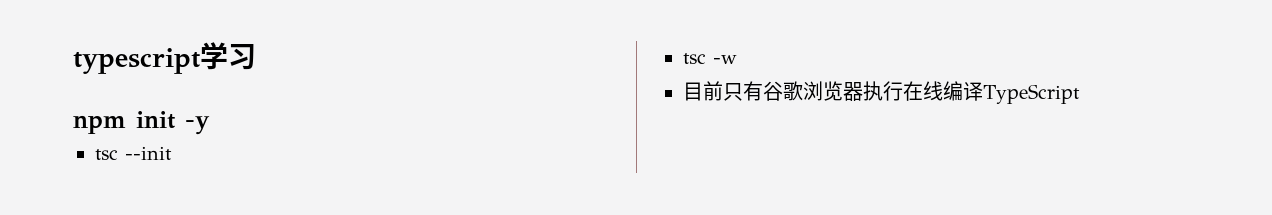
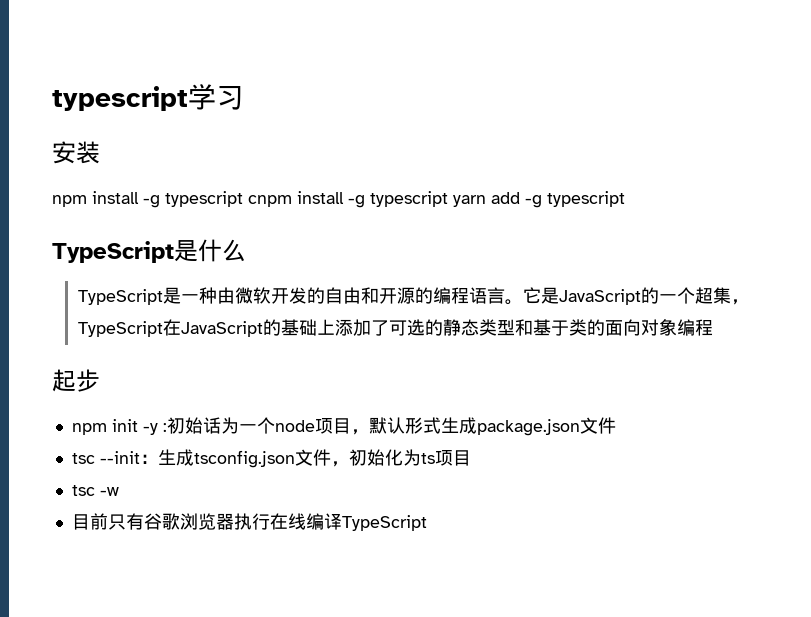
- npm init -y
- tsc --init
+ 安装
+ npm install -g typescript cnpm install -g typescript yarn add -g typescript
+ TypeScript是什么
+ TypeScript是一种由微软开发的自由和开源的编程语言。它是JavaScript的一个超集，TypeScript在JavaScript的基础上添加了可选的静态类型和基于类的面向对象编程
+ 起步
+ npm init -y :初始话为一个node项目，默认形式生成package.json文件
+ tsc --init：生成tsconfig.json文件，初始化为ts项目

